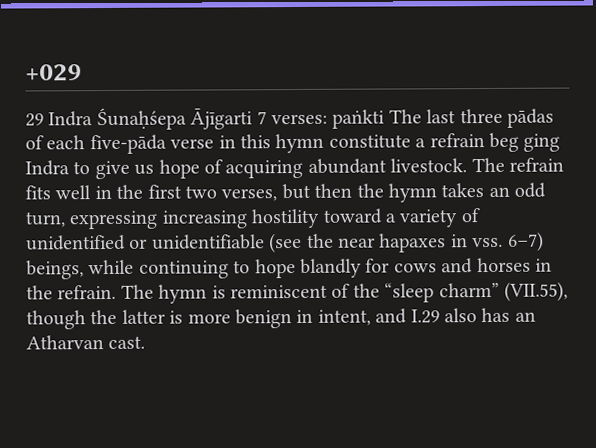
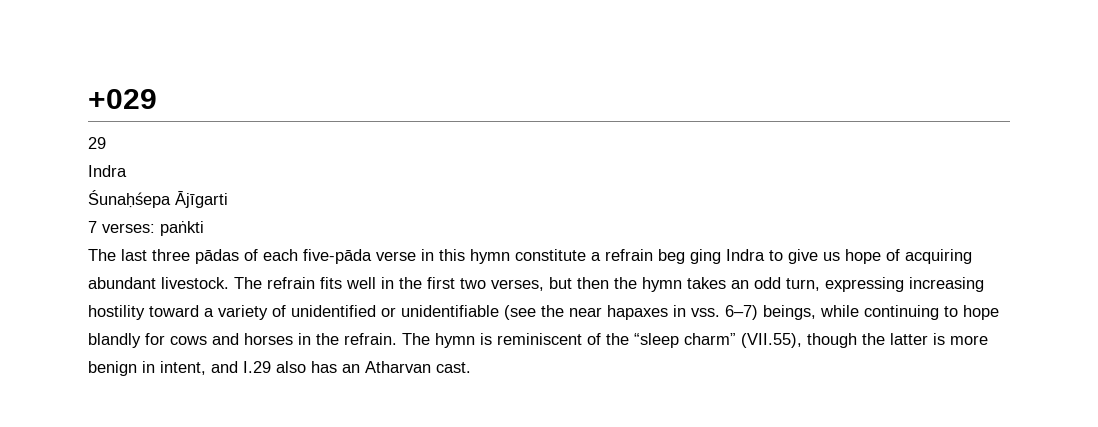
- 29 Indra Śunaḥśepa Ājīgarti 7 verses: paṅkti The last three pādas of each five-pāda verse in this hymn constitute a refrain beg ging Indra to give us hope of acquiring abundant livestock.
+ 29
+ Indra
+ Śunaḥśepa Ājīgarti
+ 7 verses: paṅkti
+ The last three pādas of each five-pāda verse in this hymn constitute a refrain beg ging Indra to give us hope of acquiring abundant livestock.

